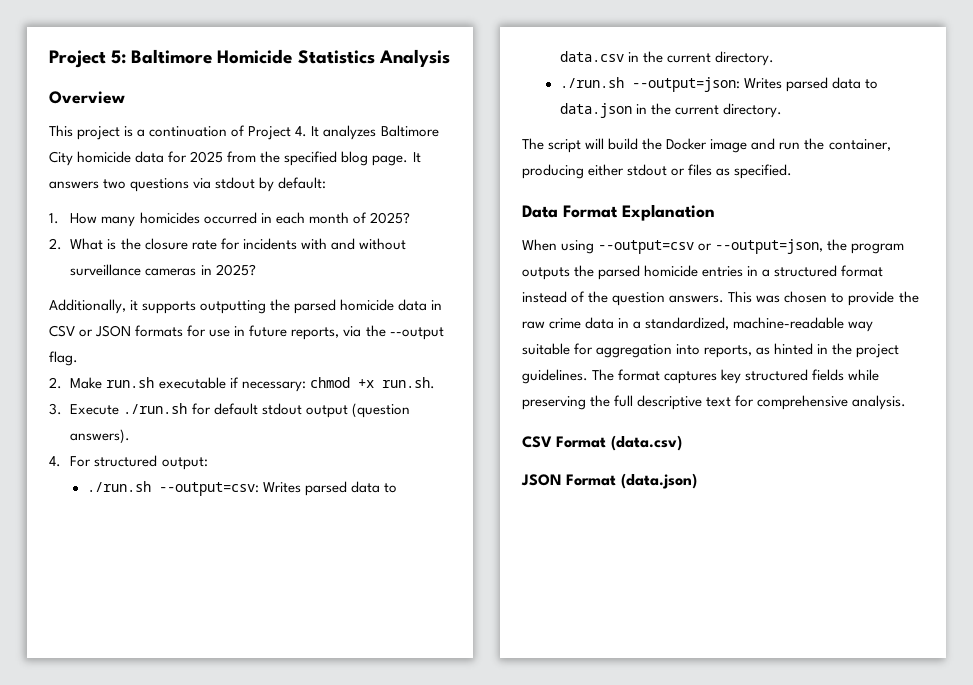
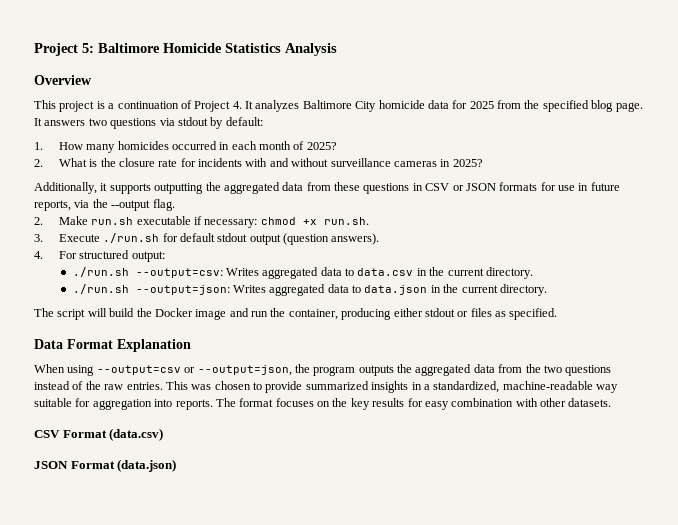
- Additionally, it supports outputting the parsed homicide data in CSV or JSON formats for use in future reports, via the --output flag.
+ Additionally, it supports outputting the aggregated data from these questions in CSV or JSON formats for use in future reports, via the --output flag.
- ./run.sh --output=csv: Writes parsed data to data.csv in the current directory.
+ ./run.sh --output=csv: Writes aggregated data to data.csv in the current directory.
- ./run.sh --output=json: Writes parsed data to data.json in the current directory.
+ ./run.sh --output=json: Writes aggregated data to data.json in the current directory.
- When using --output=csv or --output=json, the program outputs the parsed homicide entries in a structured format instead of the question answers.
+ When using --output=csv or --output=json, the program outputs the aggregated data from the two questions instead of the raw entries.
- This was chosen to provide the raw crime data in a standardized, machine-readable way suitable for aggregation into reports, as hinted in the project guidelines. The format captures key structured fields while preserving the full descriptive text for comprehensive analysis.
+ This was chosen to provide summarized insights in a standardized, machine-readable way suitable for aggregation into reports. The format focuses on the key results for easy combination with other datasets.

